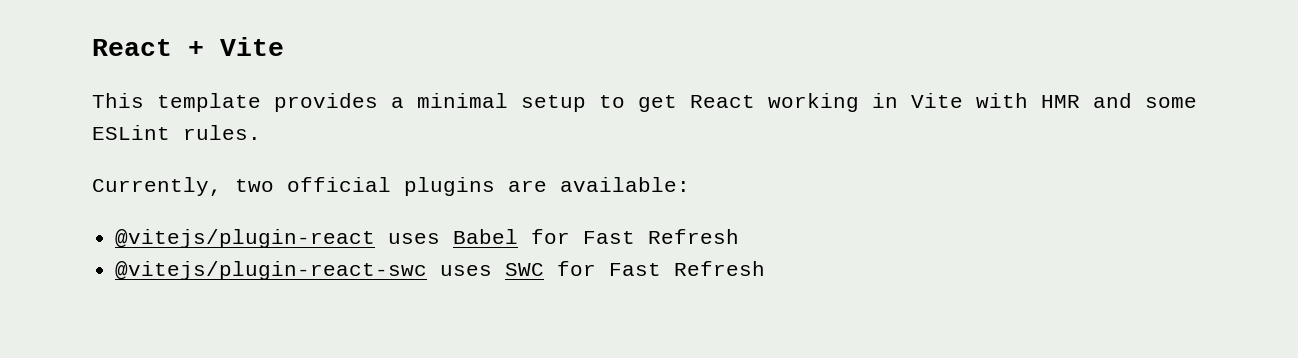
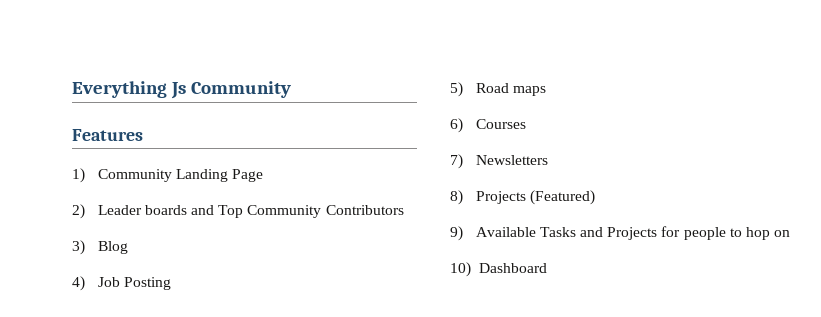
- React + Vite
- This template provides a minimal setup to get React working in Vite with HMR and some ESLint rules.
- Currently, two official plugins are available:
- @vitejs/plugin-react uses Babel for Fast Refresh
- @vitejs/plugin-react-swc uses SWC for Fast Refresh
+ Everything Js Community
+ Features
+ 1) Community Landing Page
+ 2) Leader boards and Top Community Contributors
+ 3) Blog
+ 4) Job Posting
+ 5) Road maps
+ 6) Courses
+ 7) Newsletters
+ 8) Projects (Featured)
+ 9) Available Tasks and Projects for people to hop on
+ 10) Dashboard

